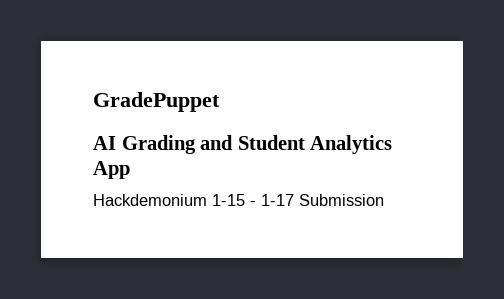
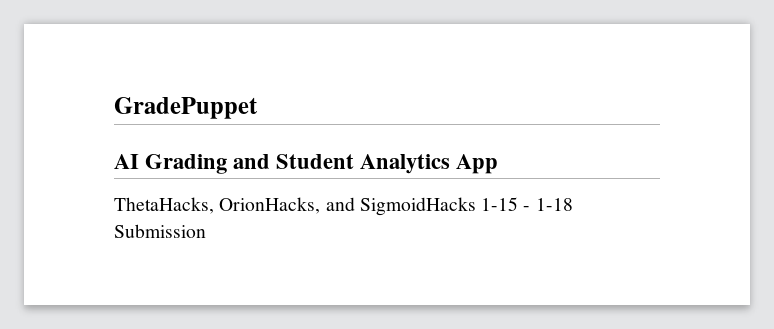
- Hackdemonium 1-15 - 1-17 Submission
+ ThetaHacks, OrionHacks, and SigmoidHacks 1-15 - 1-18 Submission

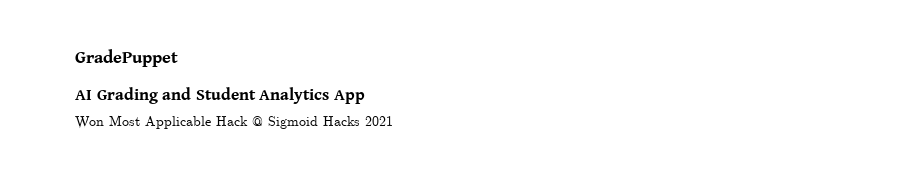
- ThetaHacks, OrionHacks, and SigmoidHacks 1-15 - 1-18 Submission
+ Won Most Applicable Hack @ Sigmoid Hacks 2021

